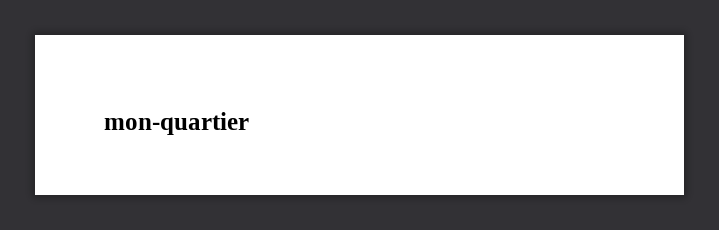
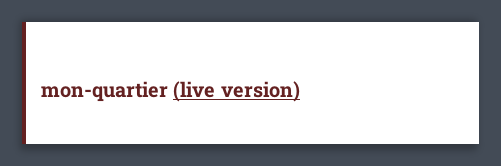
- mon-quartier
+ mon-quartier (live version)

